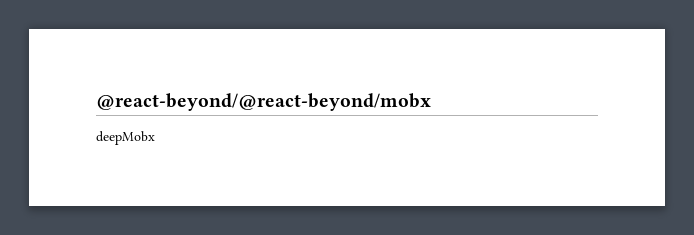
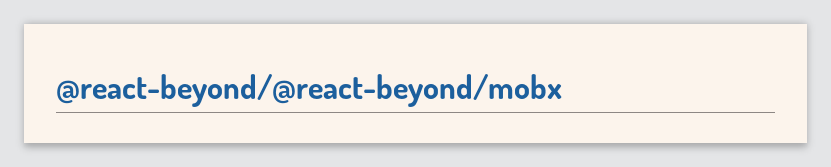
- deepMobx

